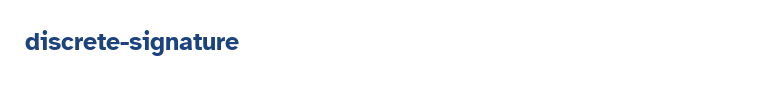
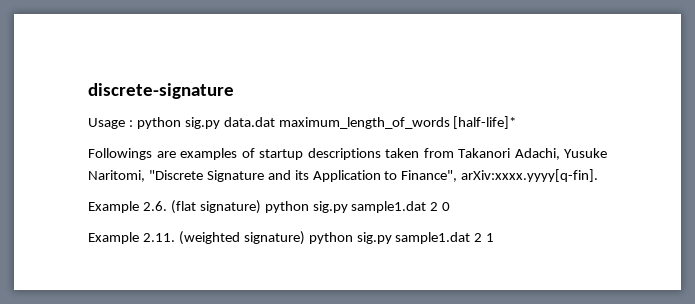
+ Usage : python sig.py data.dat maximum_length_of_words [half-life]*
+ Followings are examples of startup descriptions taken from Takanori Adachi, Yusuke Naritomi, "Discrete Signature and its Application to Finance", arXiv:xxxx.yyyy[q-fin].
+ Example 2.6. (flat signature) python sig.py sample1.dat 2 0
+ Example 2.11. (weighted signature) python sig.py sample1.dat 2 1

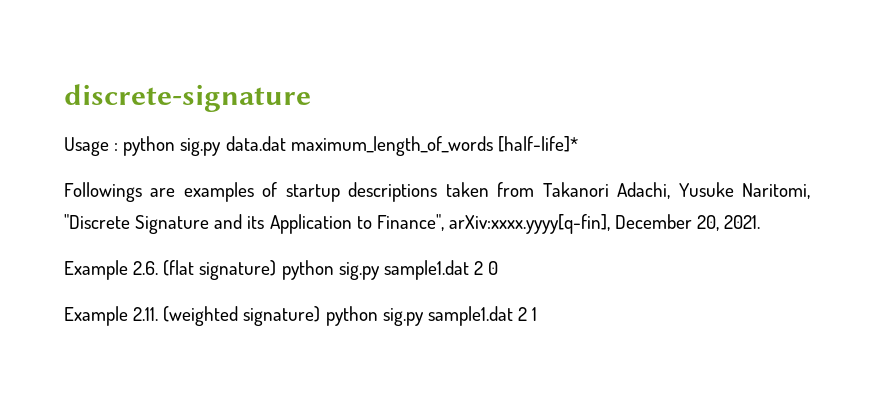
- Followings are examples of startup descriptions taken from Takanori Adachi, Yusuke Naritomi, "Discrete Signature and its Application to Finance", arXiv:xxxx.yyyy[q-fin].
+ Followings are examples of startup descriptions taken from Takanori Adachi, Yusuke Naritomi, "Discrete Signature and its Application to Finance", arXiv:xxxx.yyyy[q-fin], December 20, 2021.

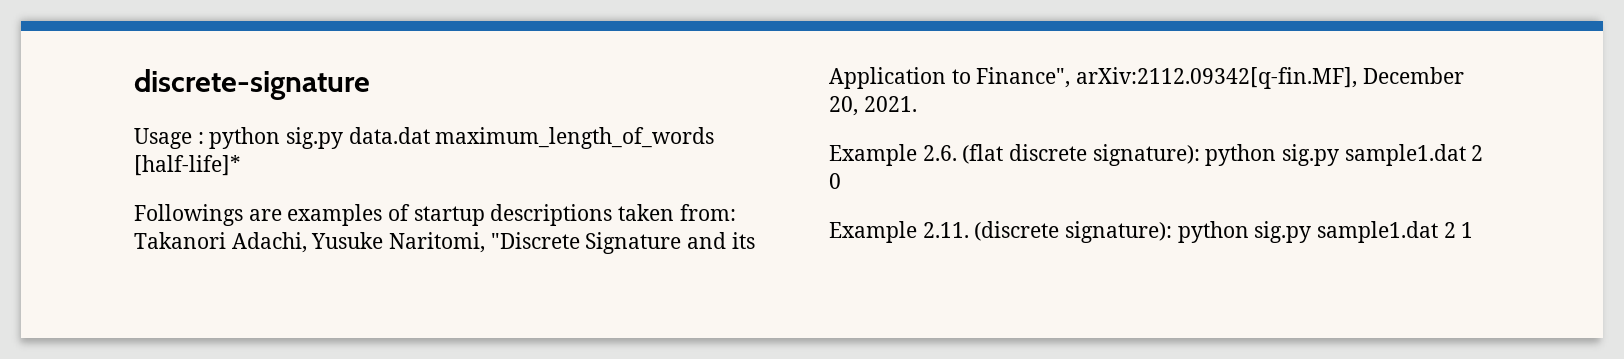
- Followings are examples of startup descriptions taken from Takanori Adachi, Yusuke Naritomi, "Discrete Signature and its Application to Finance", arXiv:xxxx.yyyy[q-fin], December 20, 2021.
+ Followings are examples of startup descriptions taken from: Takanori Adachi, Yusuke Naritomi, "Discrete Signature and its Application to Finance", arXiv:2112.09342[q-fin.MF], December 20, 2021.
- Example 2.6. (flat signature) python sig.py sample1.dat 2 0
+ Example 2.6. (flat discrete signature): python sig.py sample1.dat 2 0
- Example 2.11. (weighted signature) python sig.py sample1.dat 2 1
+ Example 2.11. (discrete signature): python sig.py sample1.dat 2 1

